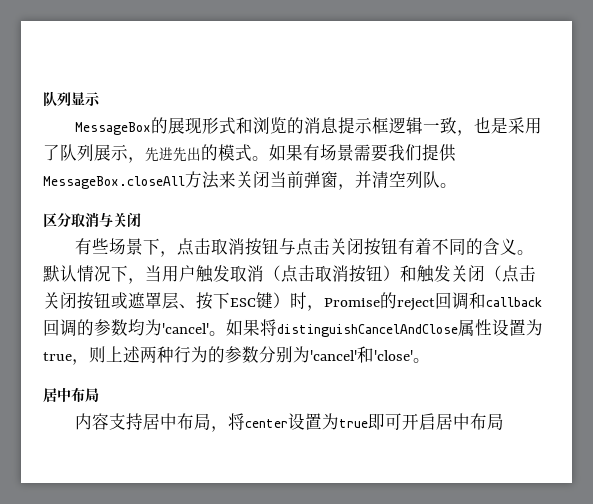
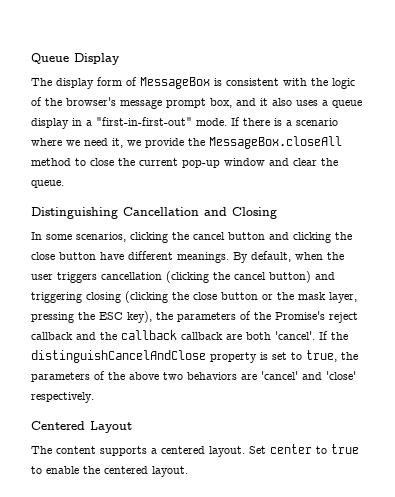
- 队列显示
- MessageBox的展现形式和浏览的消息提示框逻辑一致，也是采用了队列展示，先进先出的模式。如果有场景需要我们提供MessageBox.closeAll方法来关闭当前弹窗，并清空列队。
- 区分取消与关闭
- 有些场景下，点击取消按钮与点击关闭按钮有着不同的含义。默认情况下，当用户触发取消（点击取消按钮）和触发关闭（点击关闭按钮或遮罩层、按下ESC键）时，Promise的reject回调和callback回调的参数均为'cancel'。如果将distinguishCancelAndClose属性设置为true，则上述两种行为的参数分别为'cancel'和'close'。
- 居中布局
- 内容支持居中布局，将center设置为true即可开启居中布局
+ Queue Display
+ The display form of MessageBox is consistent with the logic of the browser's message prompt box, and it also uses a queue display in a "first-in-first-out" mode. If there is a scenario where we need it, we provide the MessageBox.closeAll method to close the current pop-up window and clear the queue.
+ Distinguishing Cancellation and Closing
+ In some scenarios, clicking the cancel button and clicking the close button have different meanings. By default, when the user triggers cancellation (clicking the cancel button) and triggering closing (clicking the close button or the mask layer, pressing the ESC key), the parameters of the Promise's reject callback and the callback callback are both 'cancel'. If the distinguishCancelAndClose property is set to true, the parameters of the above two behaviors are 'cancel' and 'close' respectively.
+ Centered Layout
+ The content supports a centered layout. Set center to true to enable the centered layout.

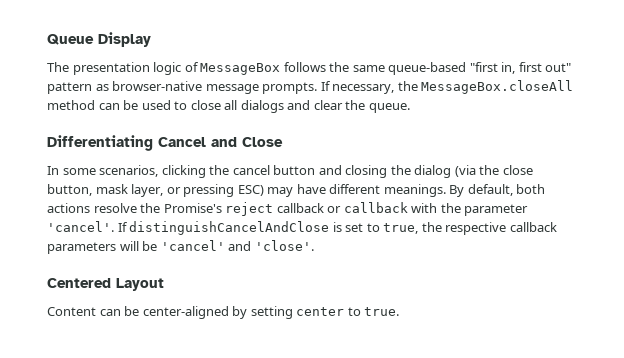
- The display form of MessageBox is consistent with the logic of the browser's message prompt box, and it also uses a queue display in a "first-in-first-out" mode. If there is a scenario where we need it, we provide the MessageBox.closeAll method to close the current pop-up window and clear the queue.
+ The presentation logic of MessageBox follows the same queue-based "first in, first out" pattern as browser-native message prompts. If necessary, the MessageBox.closeAll method can be used to close all dialogs and clear the queue.
- Distinguishing Cancellation and Closing
+ Differentiating Cancel and Close
- In some scenarios, clicking the cancel button and clicking the close button have different meanings.
+ In some scenarios, clicking the cancel button and closing the dialog (via the close button, mask layer, or pressing ESC) may have different meanings.
- By default, when the user triggers cancellation (clicking the cancel button) and triggering closing (clicking the close button or the mask layer, pressing the ESC key), the parameters of the Promise's reject callback and the callback callback are both 'cancel'. If the distinguishCancelAndClose property is set to true, the parameters of the above two behaviors are 'cancel' and 'close' respectively.
+ By default, both actions resolve the Promise's reject callback or callback with the parameter 'cancel'. If distinguishCancelAndClose is set to true, the respective callback parameters will be 'cancel' and 'close'.
  Centered Layout
- The content supports a centered layout. Set center to true to enable the centered layout.
+ Content can be center-aligned by setting center to true.

